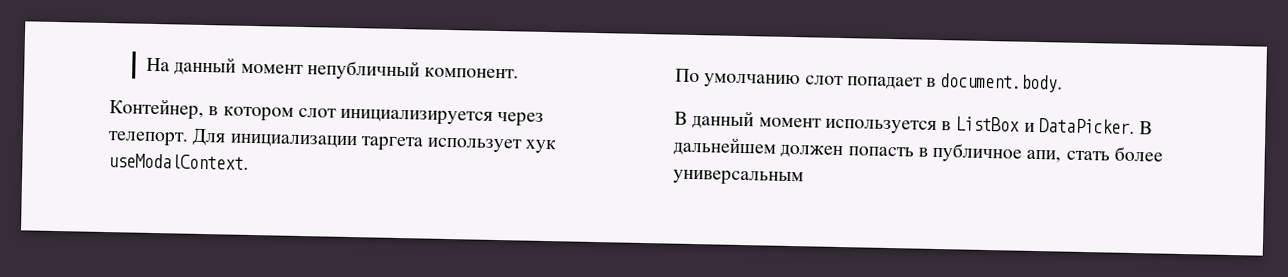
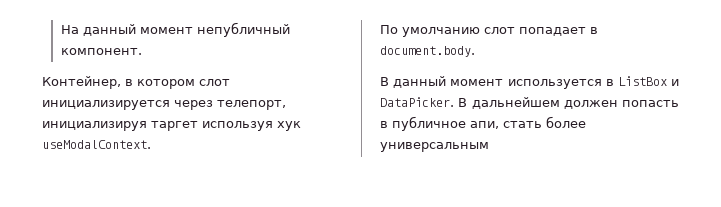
- Контейнер, в котором слот инициализируется через телепорт. Для инициализации таргета использует хук useModalContext.
+ Контейнер, в котором слот инициализируется через телепорт, инициализируя таргет используя хук useModalContext.

